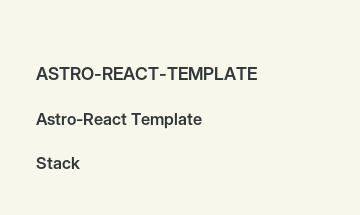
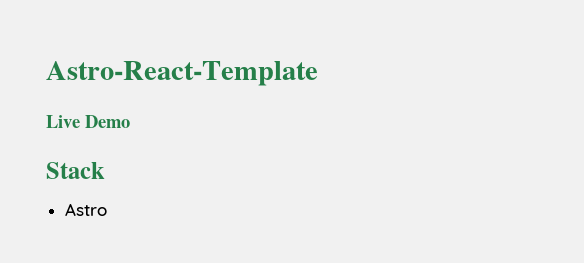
- ASTRO-REACT-TEMPLATE
- Astro-React Template
+ Astro-React-Template
+ Live Demo
+ Astro

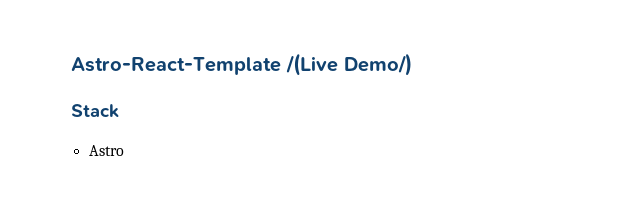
- Astro-React-Template
- Live Demo
+ Astro-React-Template /(Live Demo/)

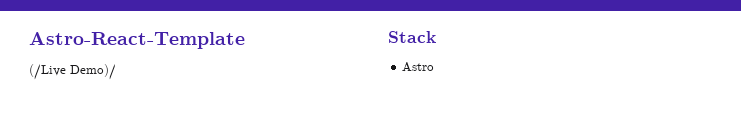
- Astro-React-Template /(Live Demo/)
+ Astro-React-Template
+ (/Live Demo)/

